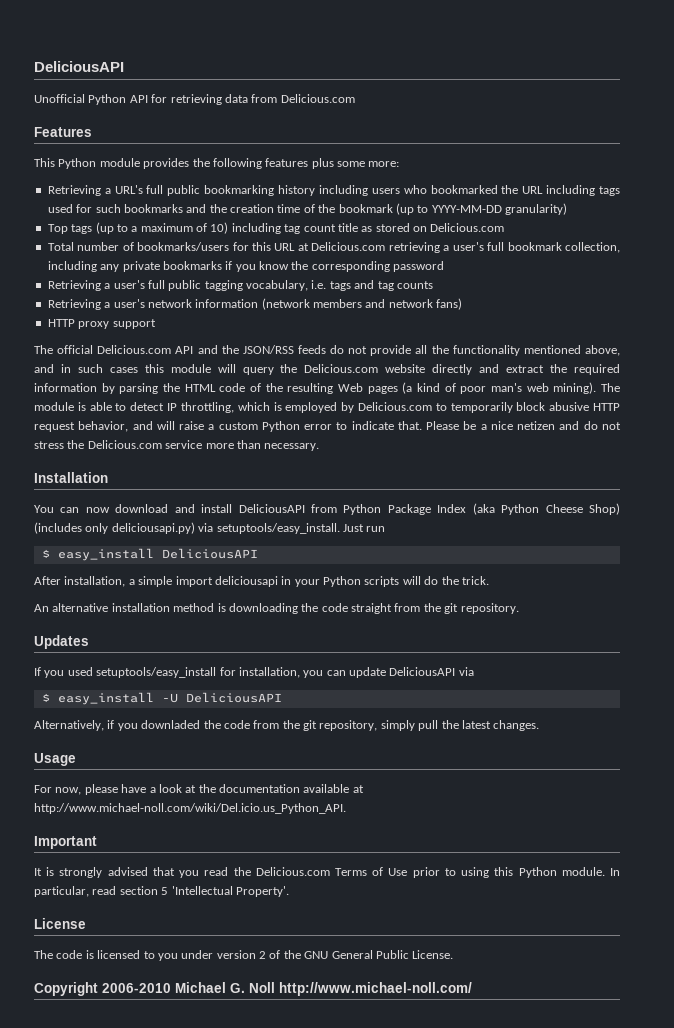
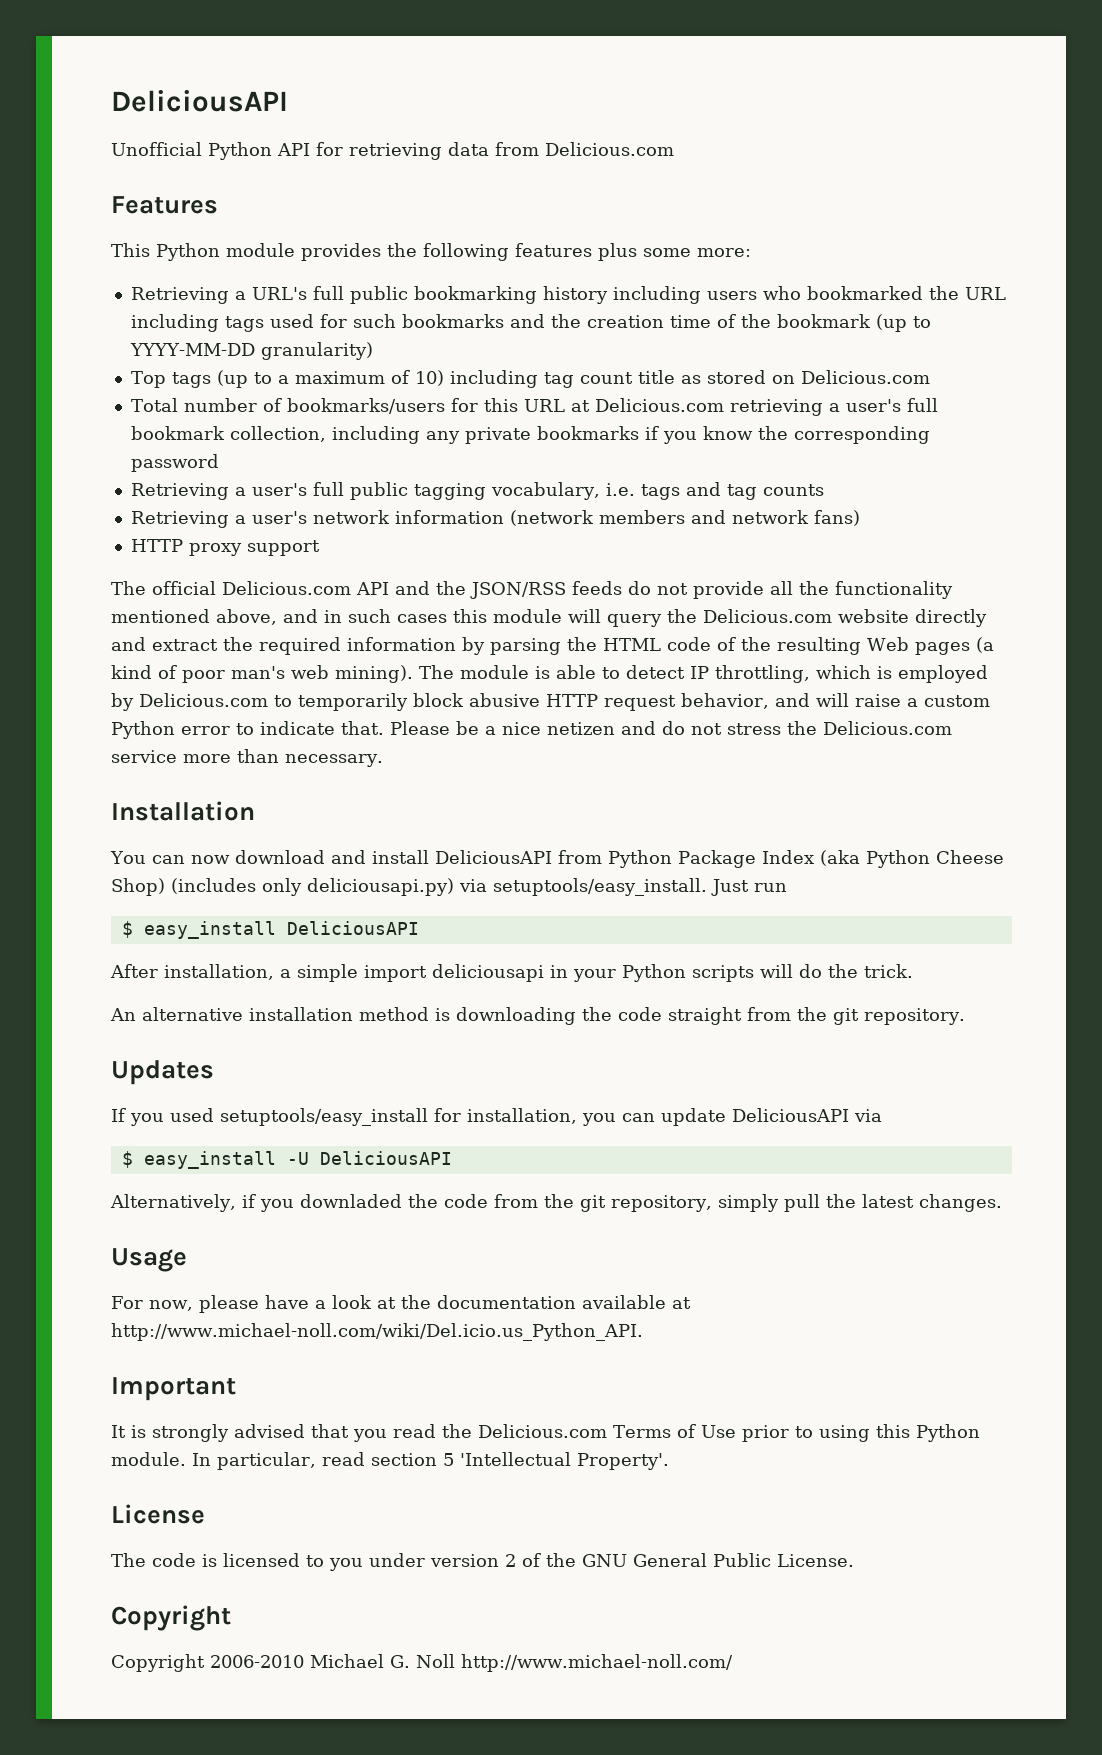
  The code is licensed to you under version 2 of the GNU General Public License.
+ Copyright

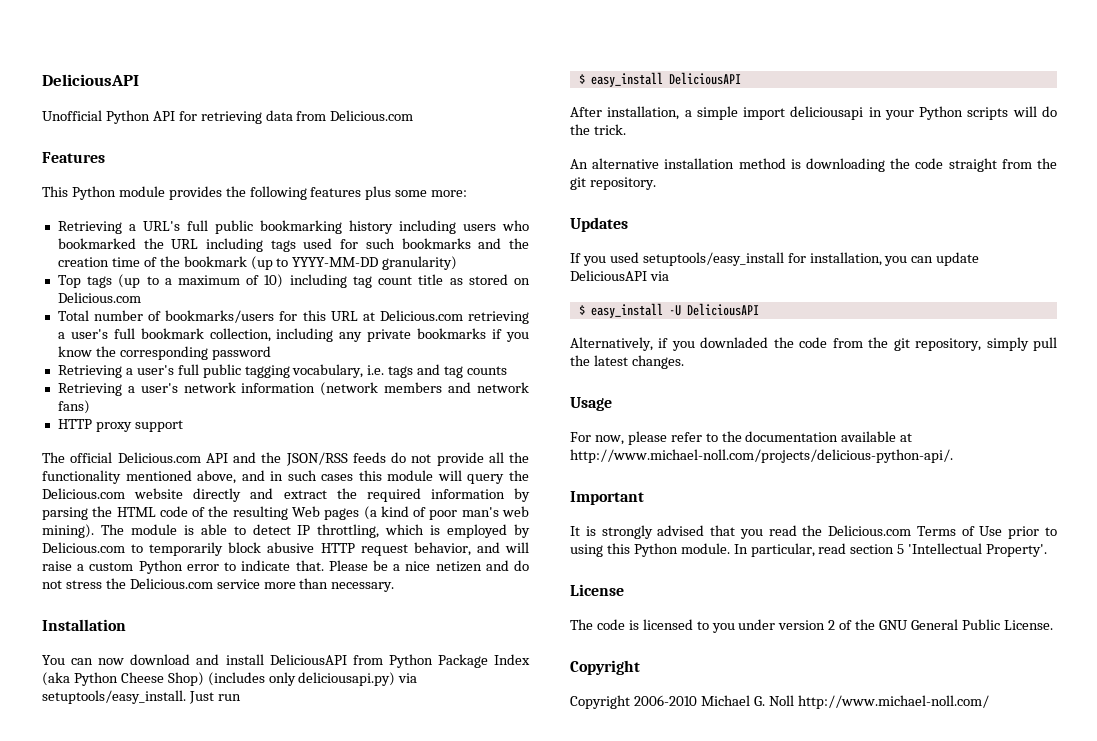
- For now, please have a look at the documentation available at http://www.michael-noll.com/wiki/Del.icio.us_Python_API.
+ For now, please refer to the documentation available at http://www.michael-noll.com/projects/delicious-python-api/.

